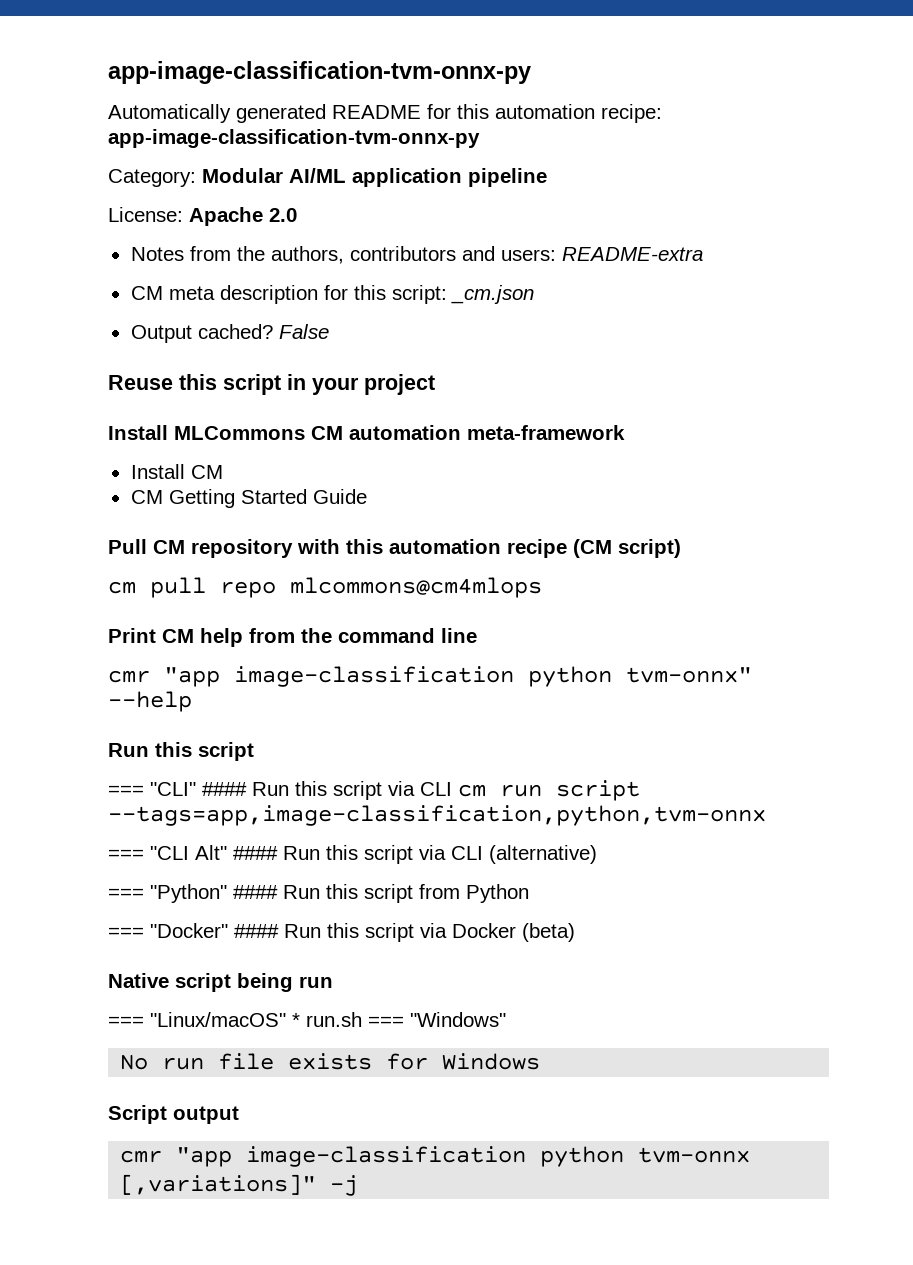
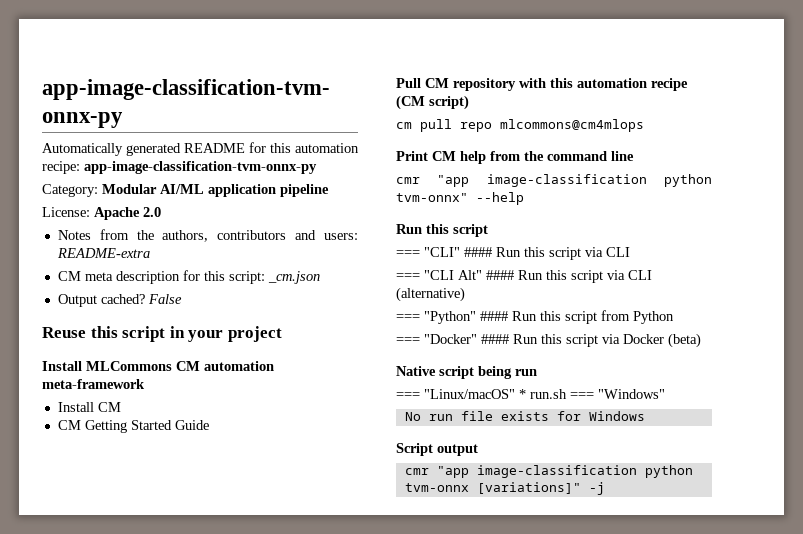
- === "CLI" #### Run this script via CLI cm run script --tags=app,image-classification,python,tvm-onnx
+ === "CLI" #### Run this script via CLI
- cmr "app image-classification python tvm-onnx [,variations]" -j
+ cmr "app image-classification python tvm-onnx [variations]" -j

